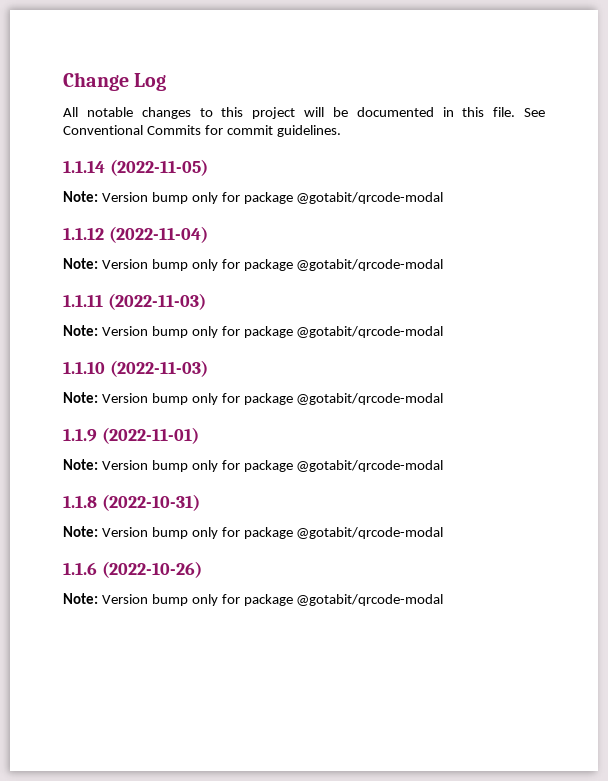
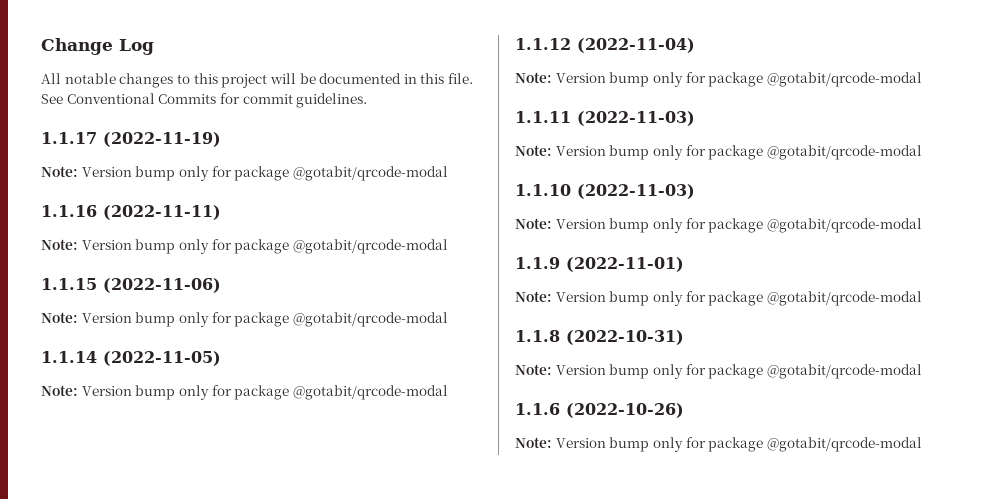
+ 1.1.17 (2022-11-19)
+ Note: Version bump only for package @gotabit/qrcode-modal
+ 1.1.16 (2022-11-11)
+ Note: Version bump only for package @gotabit/qrcode-modal
+ 1.1.15 (2022-11-06)
+ Note: Version bump only for package @gotabit/qrcode-modal

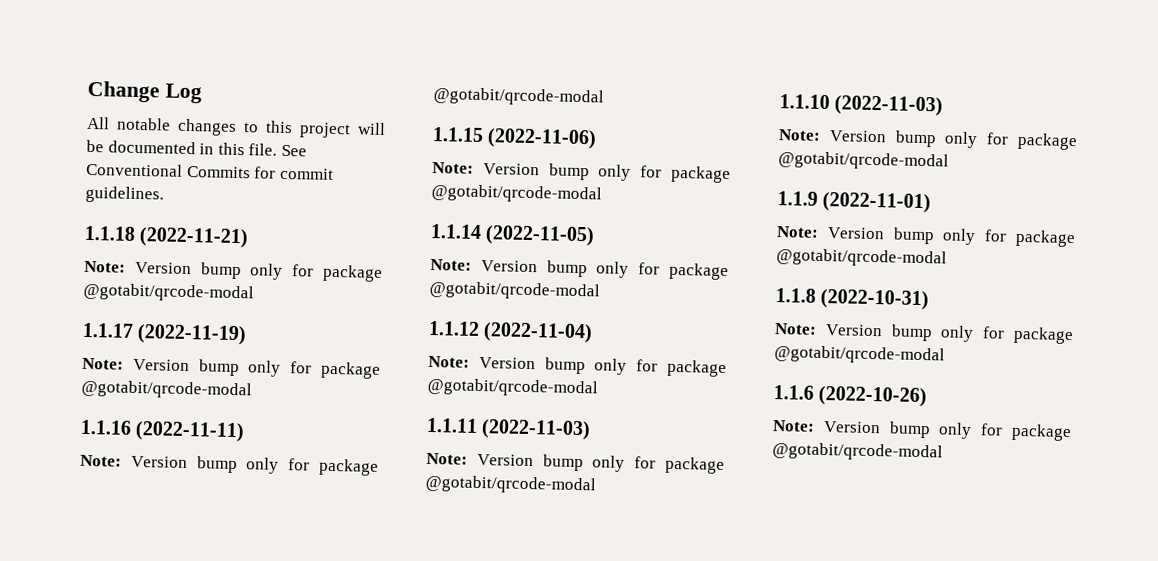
+ 1.1.18 (2022-11-21)
+ Note: Version bump only for package @gotabit/qrcode-modal

